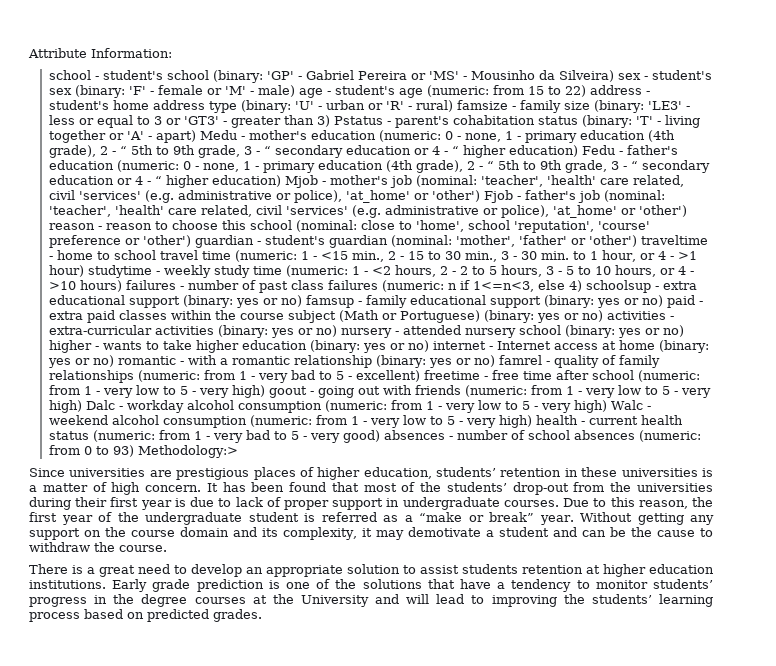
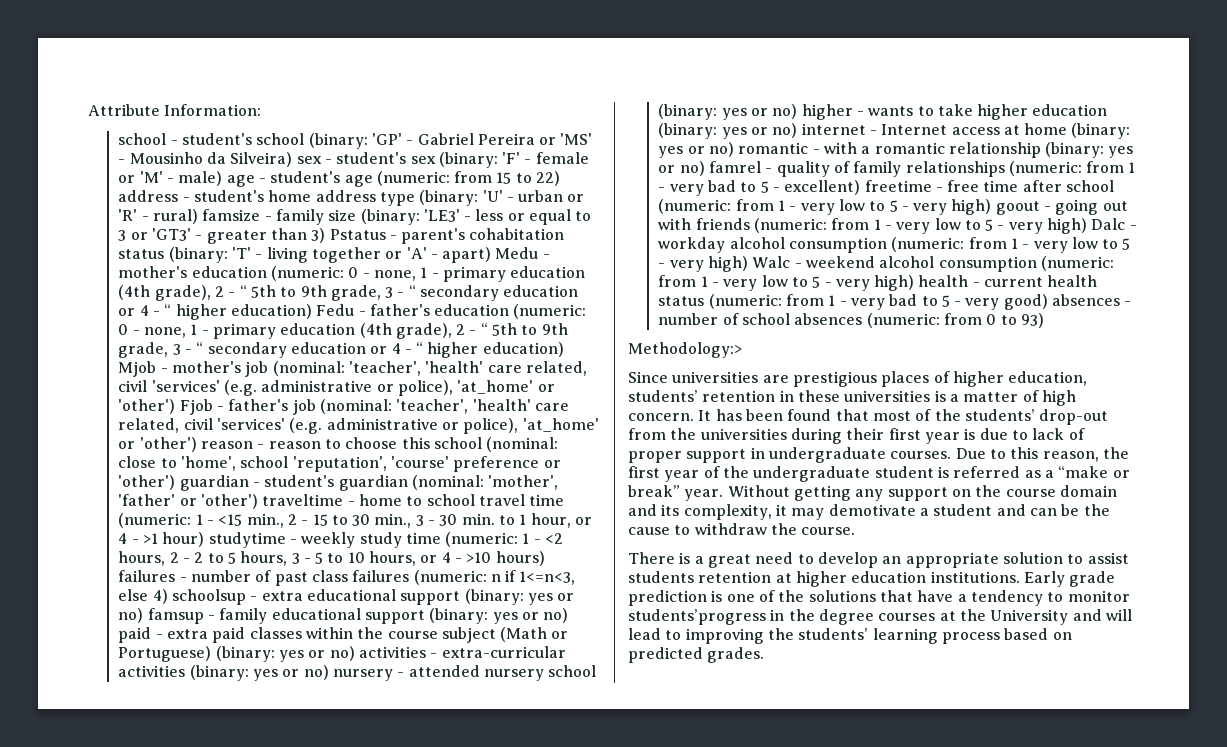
- from 0 to 93) Methodology:>
+ from 0 to 93)
+ Methodology:>
- Early grade prediction is one of the solutions that have a tendency to monitor students’ progress in the degree courses at the University and will lead to improving the students’ learning process based on predicted grades.
+ Early grade prediction is one of the solutions that have a tendency to monitor students’progress in the degree courses at the University and will lead to improving the students’ learning process based on predicted grades.

